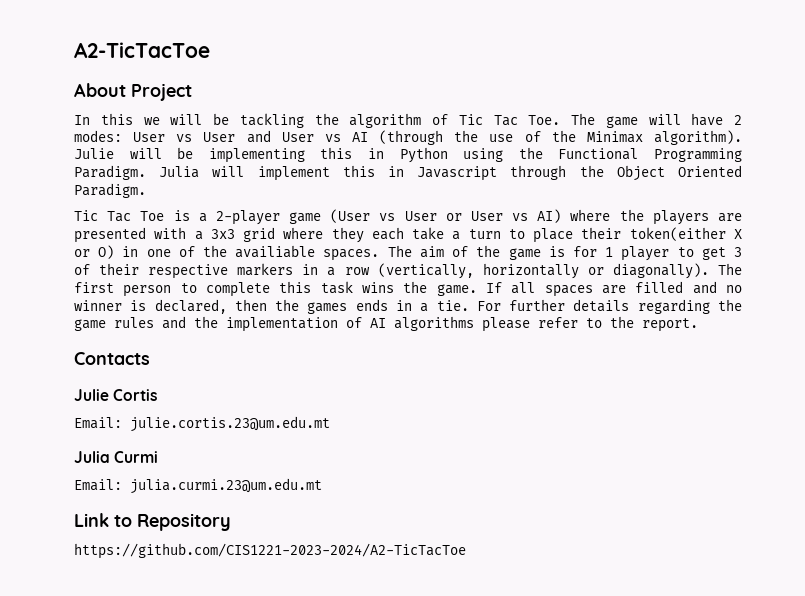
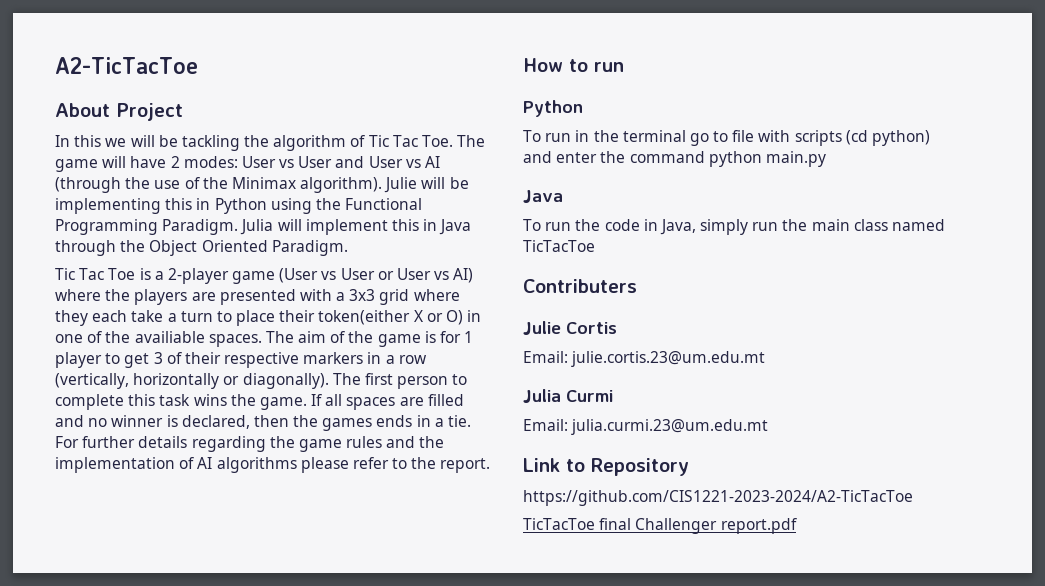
- Julia will implement this in Javascript through the Object Oriented Paradigm.
+ Julia will implement this in Java through the Object Oriented Paradigm.
- Contacts
+ How to run
+ Python
+ To run in the terminal go to file with scripts (cd python) and enter the command python main.py
+ Java
+ To run the code in Java, simply run the main class named TicTacToe
+ Contributers
+ TicTacToe final Challenger report.pdf

